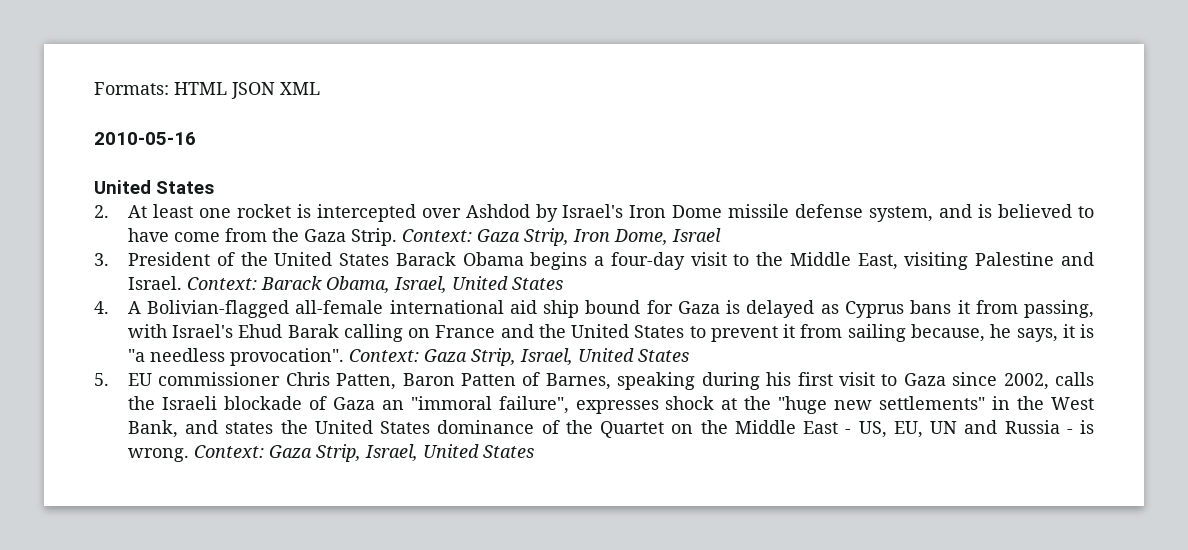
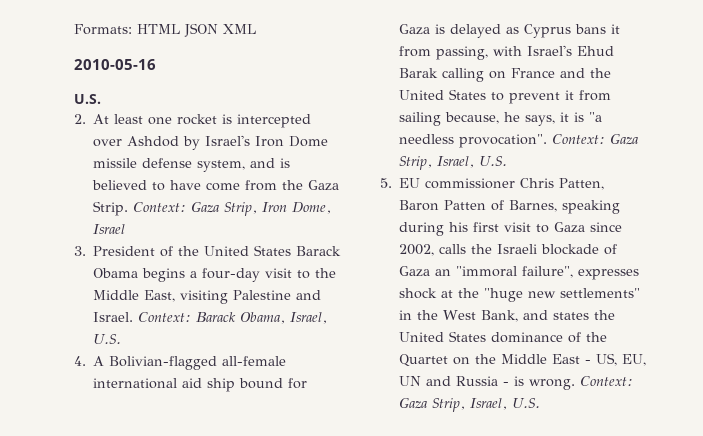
  2010-05-16
- United States
+ U.S.
- Context: Barack Obama, Israel, United States
+ Context: Barack Obama, Israel, U.S.
- 4. A Bolivian-flagged all-female international aid ship bound for Gaza is delayed as Cyprus bans it from passing, with Israel's Ehud Barak calling on France and the United States to prevent it from sailing because, he says, it is "a needless provocation". Context: Gaza Strip, Israel, United States
+ 4. A Bolivian-flagged all-female international aid ship bound for Gaza is delayed as Cyprus bans it from passing, with Israel's Ehud Barak calling on France and the United States to prevent it from sailing because, he says, it is "a needless provocation". Context: Gaza Strip, Israel, U.S.
- 5. EU commissioner Chris Patten, Baron Patten of Barnes, speaking during his first visit to Gaza since 2002, calls the Israeli blockade of Gaza an "immoral failure", expresses shock at the "huge new settlements" in the West Bank, and states the United States dominance of the Quartet on the Middle East - US, EU, UN and Russia - is wrong. Context: Gaza Strip, Israel, United States
+ 5. EU commissioner Chris Patten, Baron Patten of Barnes, speaking during his first visit to Gaza since 2002, calls the Israeli blockade of Gaza an "immoral failure", expresses shock at the "huge new settlements" in the West Bank, and states the United States dominance of the Quartet on the Middle East - US, EU, UN and Russia - is wrong. Context: Gaza Strip, Israel, U.S.

